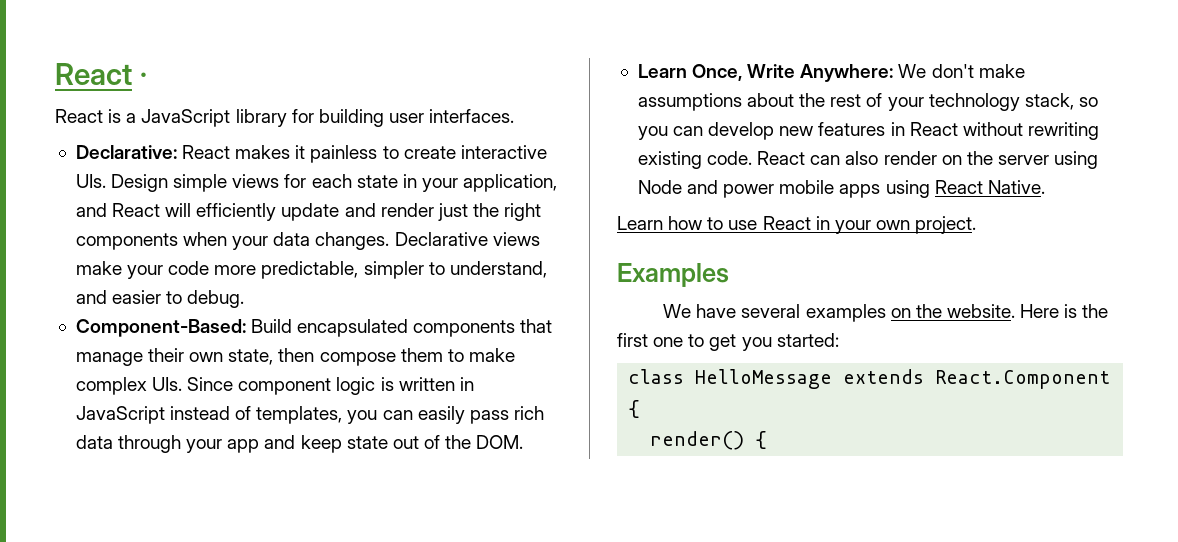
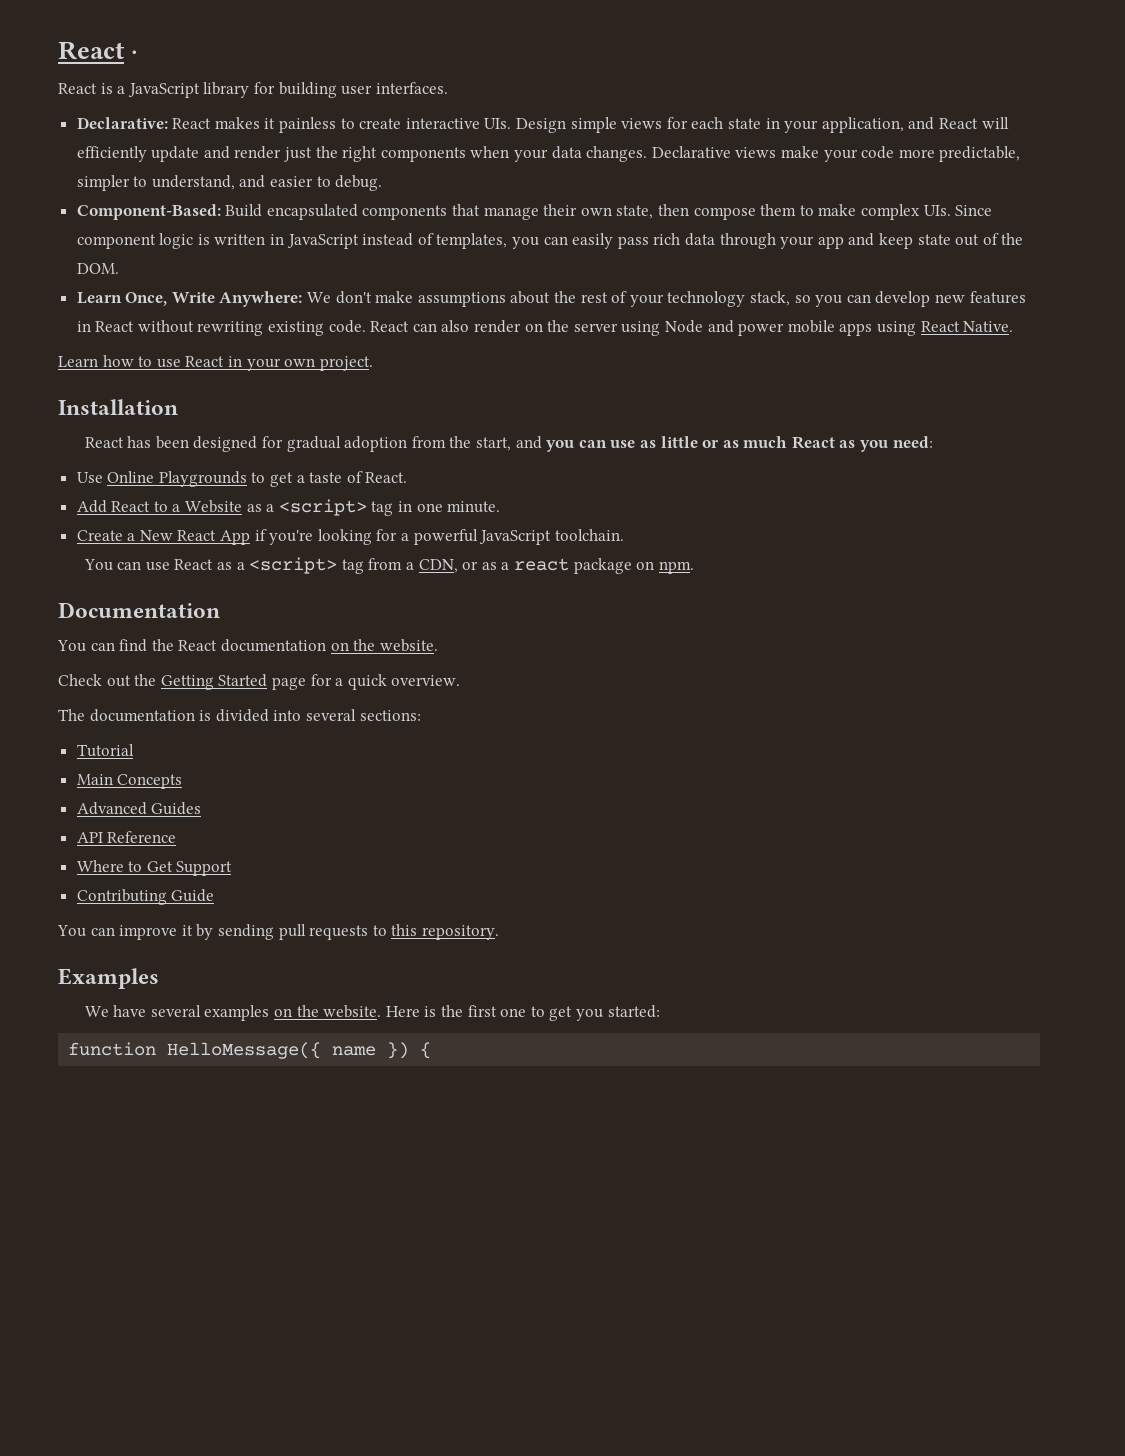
+ Installation
+ React has been designed for gradual adoption from the start, and you can use as little or as much React as you need:
+ Use Online Playgrounds to get a taste of React.
+ Add React to a Website as a <script> tag in one minute.
+ Create a New React App if you're looking for a powerful JavaScript toolchain.
+ You can use React as a <script> tag from a CDN, or as a react package on npm.
+ Documentation
+ You can find the React documentation on the website.
+ Check out the Getting Started page for a quick overview.
+ The documentation is divided into several sections:
+ Tutorial
+ Main Concepts
+ Advanced Guides
+ API Reference
+ Where to Get Support
+ Contributing Guide
+ You can improve it by sending pull requests to this repository.
- class HelloMessage extends React.Component {
- render() {
+ function HelloMessage({ name }) {

